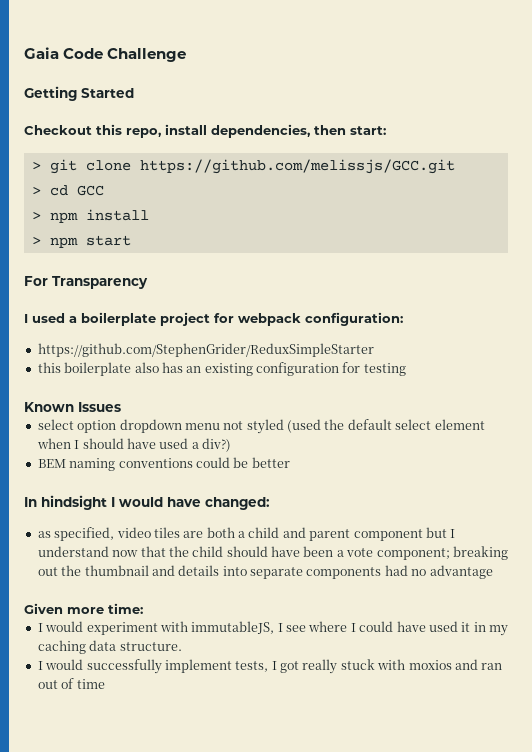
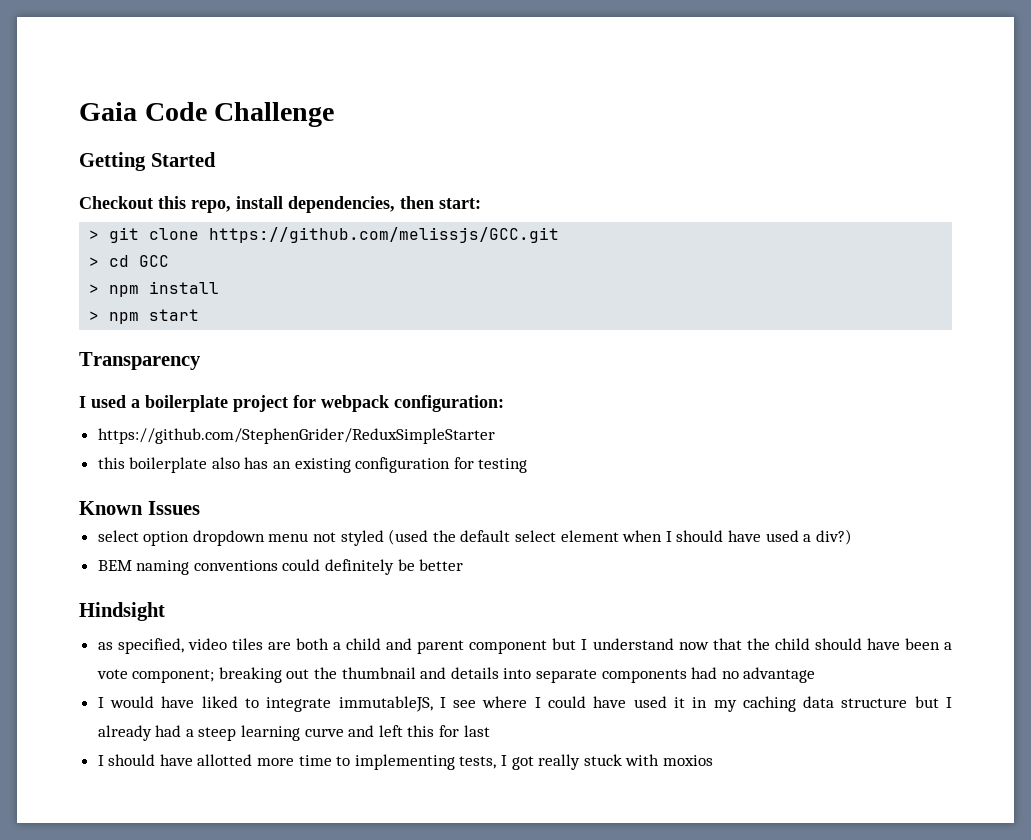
- For Transparency
+ Transparency
- BEM naming conventions could be better
+ BEM naming conventions could definitely be better
- In hindsight I would have changed:
+ Hindsight
- Given more time:
- I would experiment with immutableJS, I see where I could have used it in my caching data structure.
- I would successfully implement tests, I got really stuck with moxios and ran out of time
+ I would have liked to integrate immutableJS, I see where I could have used it in my caching data structure but I already had a steep learning curve and left this for last
+ I should have allotted more time to implementing tests, I got really stuck with moxios

